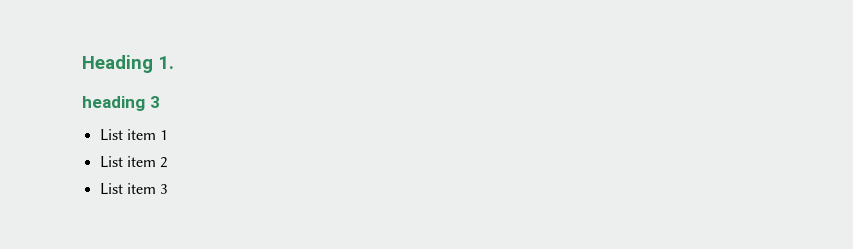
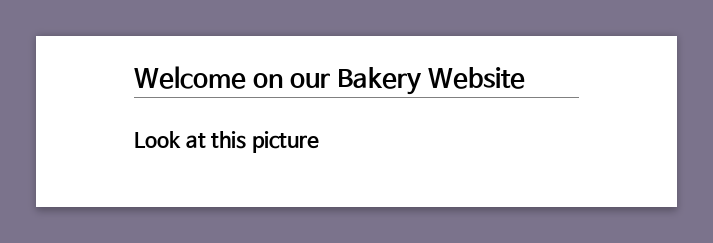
- Heading 1.
- heading 3
- List item 1
- List item 2
- List item 3
+ Welcome on our Bakery Website
+ Look at this picture

